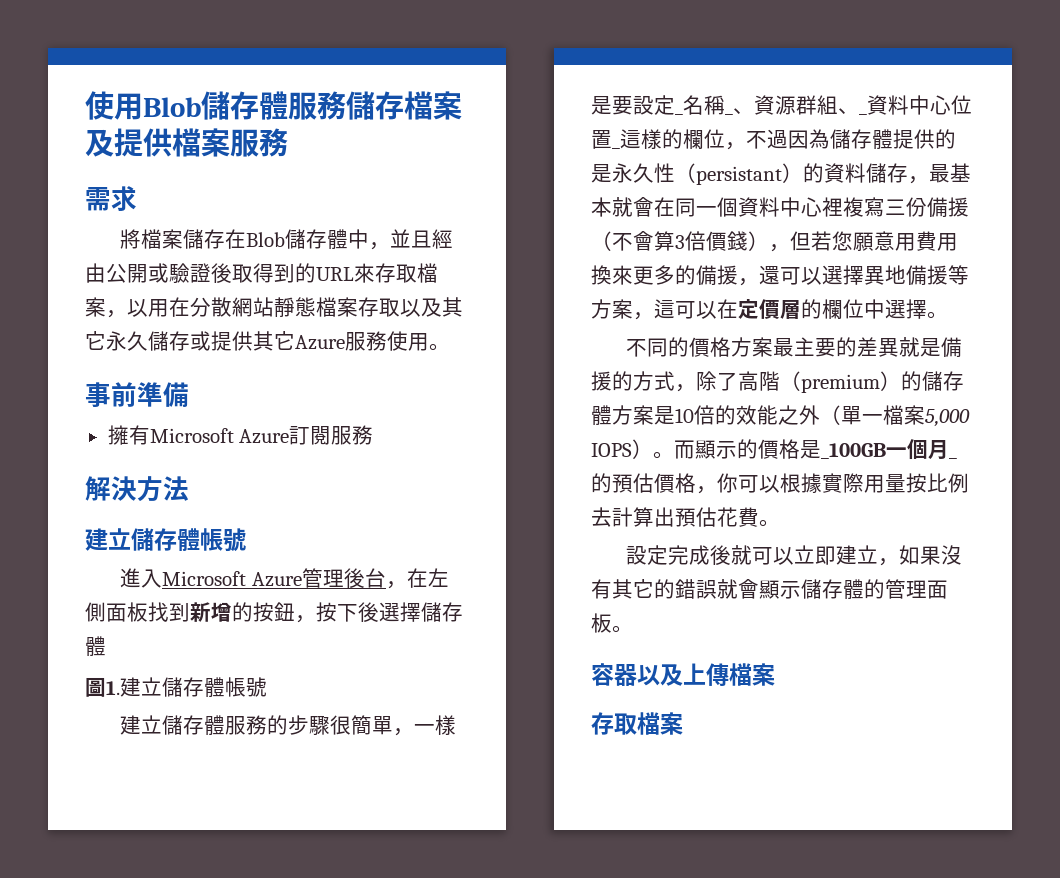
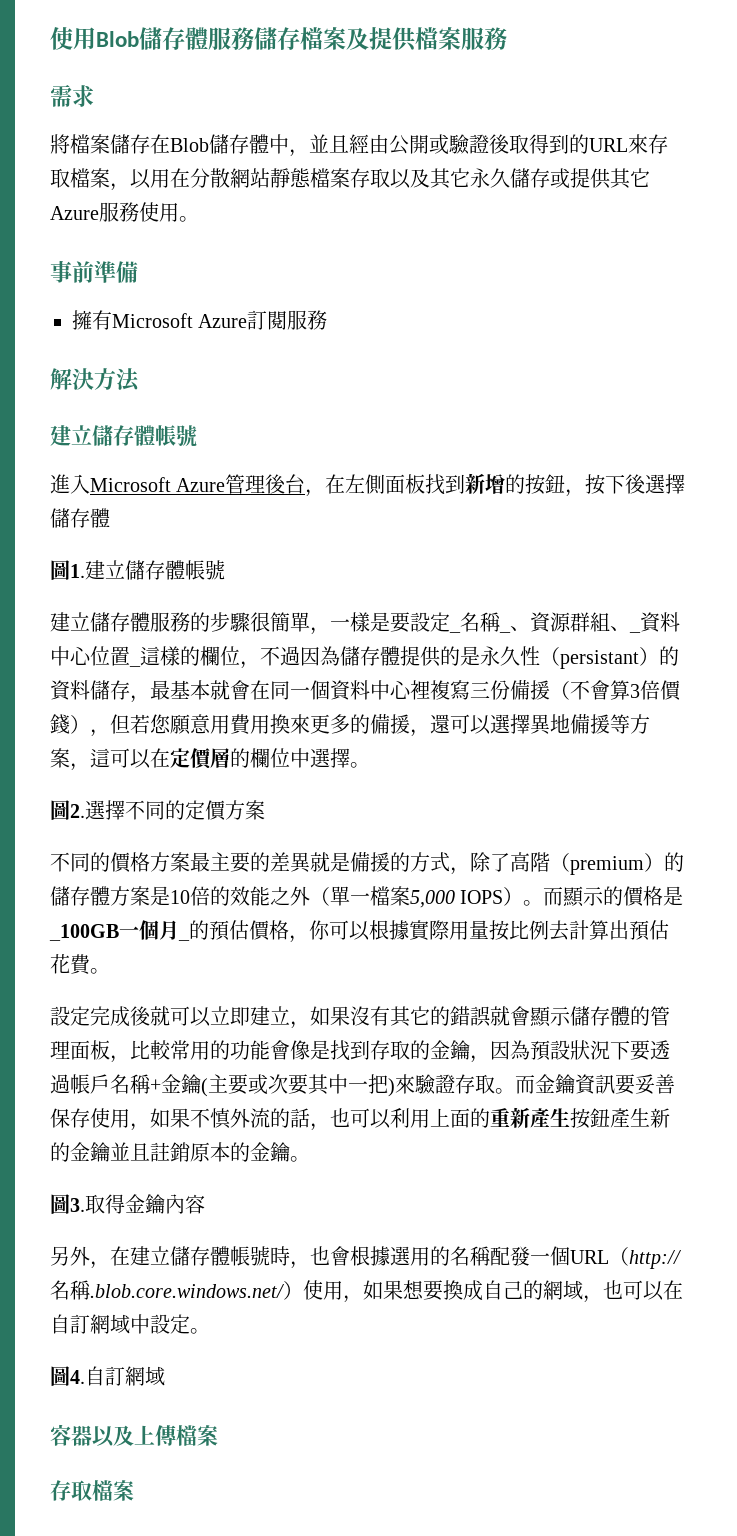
+ 圖2.選擇不同的定價方案
- 設定完成後就可以立即建立，如果沒有其它的錯誤就會顯示儲存體的管理面板。
+ 設定完成後就可以立即建立，如果沒有其它的錯誤就會顯示儲存體的管理面板，比較常用的功能會像是找到存取的金鑰，因為預設狀況下要透過帳戶名稱+金鑰(主要或次要其中一把)來驗證存取。而金鑰資訊要妥善保存使用，如果不慎外流的話，也可以利用上面的重新產生按鈕產生新的金鑰並且註銷原本的金鑰。
+ 圖3.取得金鑰內容
+ 另外，在建立儲存體帳號時，也會根據選用的名稱配發一個URL（http://名稱.blob.core.windows.net/）使用，如果想要換成自己的網域，也可以在自訂網域中設定。
+ 圖4.自訂網域

